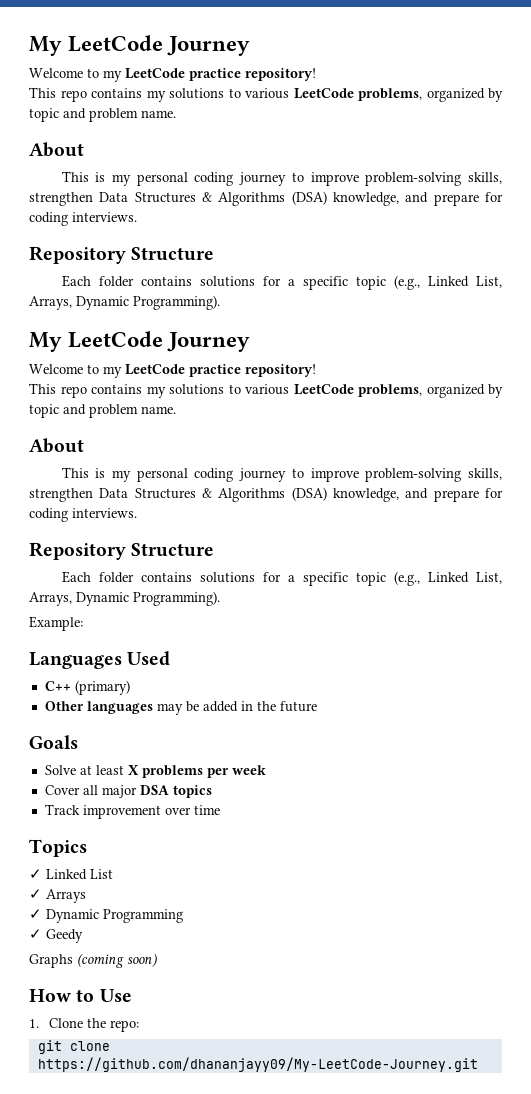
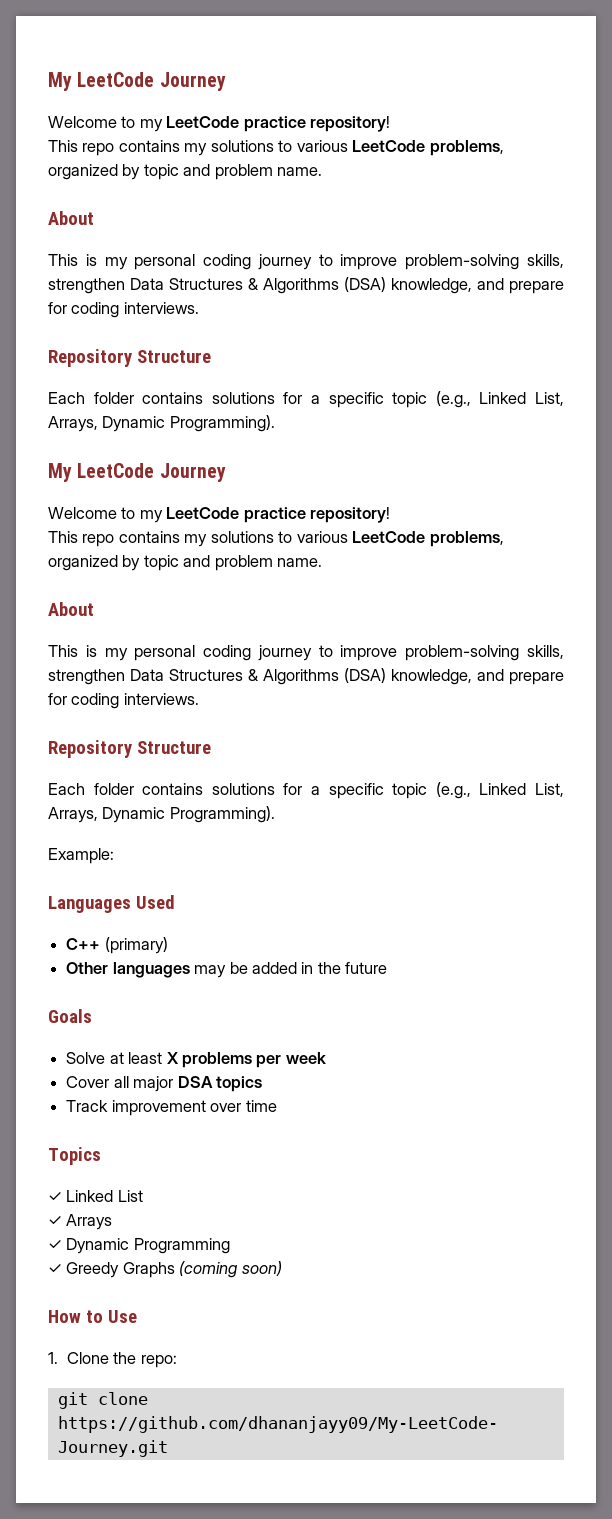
- ✓ Geedy
- Graphs (coming soon)
+ ✓ Greedy Graphs (coming soon)

